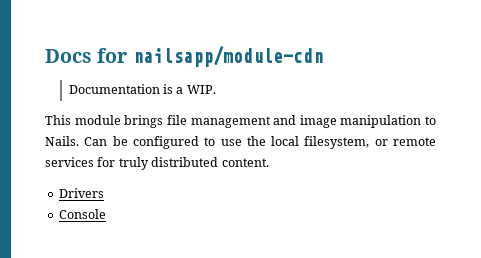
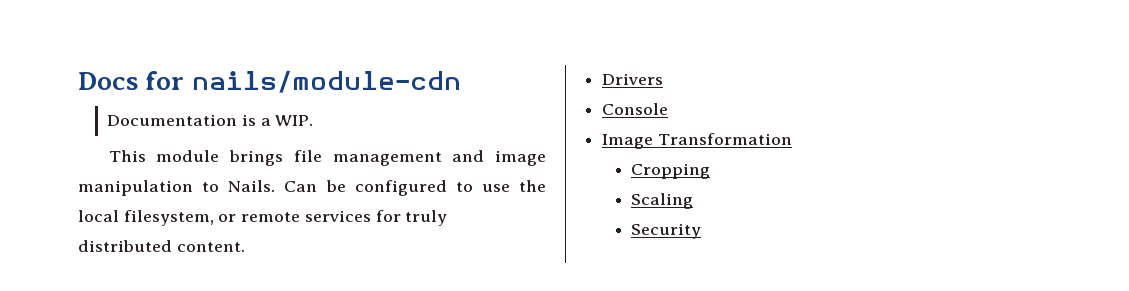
- Docs for nailsapp/module-cdn
+ Docs for nails/module-cdn
+ Image Transformation
+ Cropping
+ Scaling
+ Security

